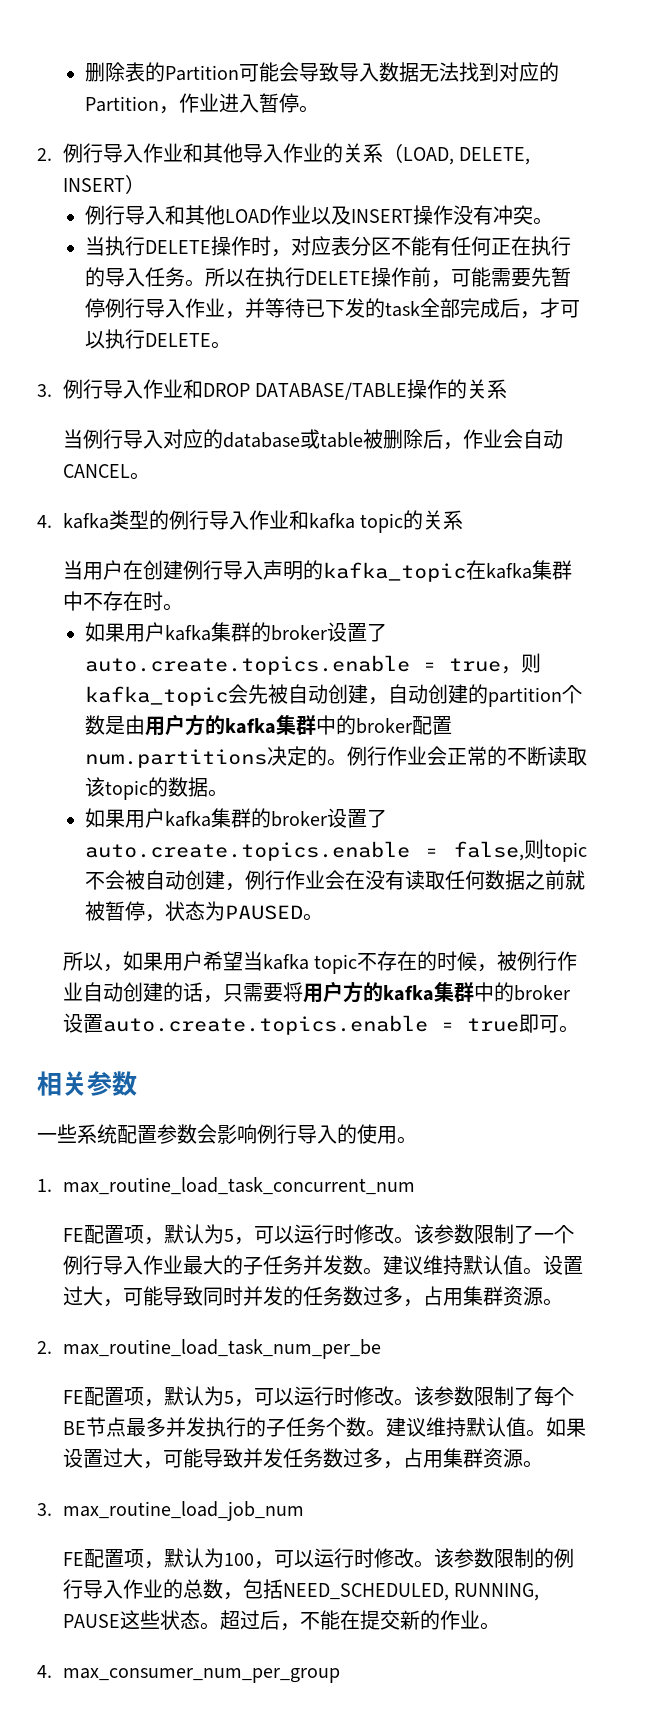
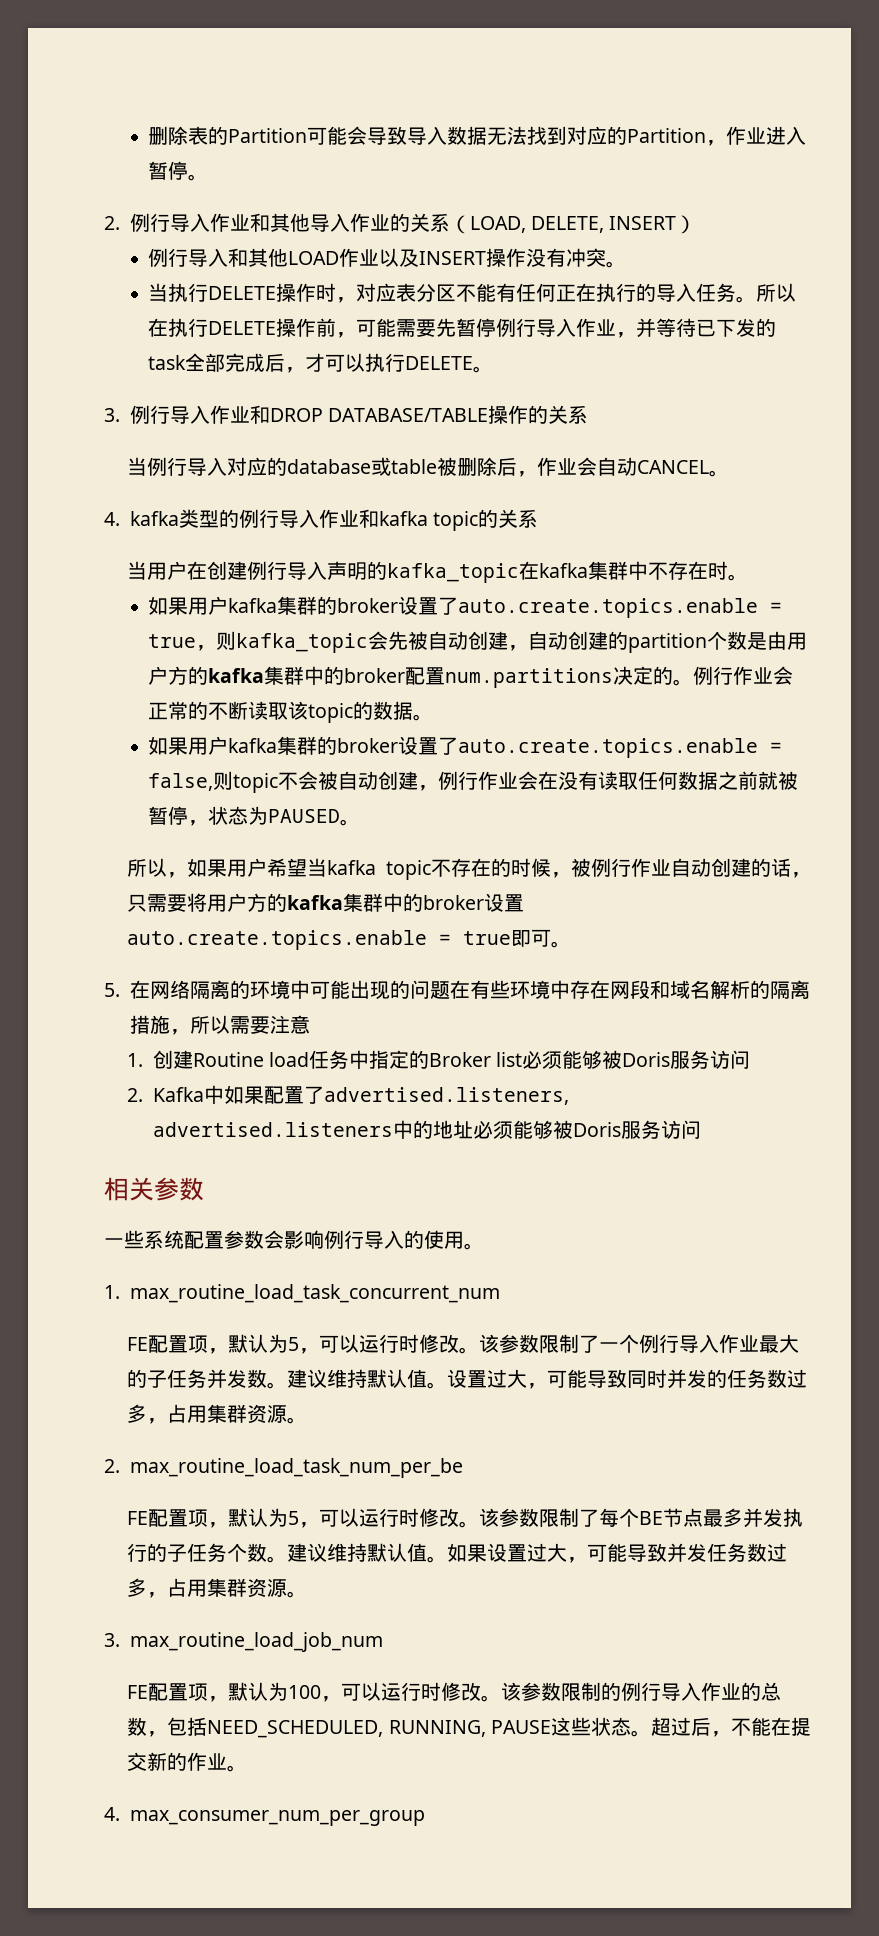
+ 5.在网络隔离的环境中可能出现的问题在有些环境中存在网段和域名解析的隔离措施，所以需要注意
+ 1.创建Routine load任务中指定的Broker list必须能够被Doris服务访问
+ 2. Kafka中如果配置了advertised.listeners, advertised.listeners中的地址必须能够被Doris服务访问

